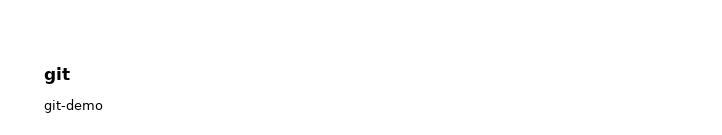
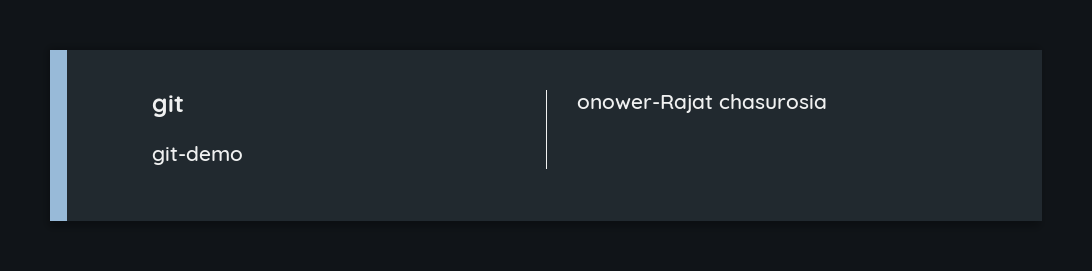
+ onower-Rajat chasurosia

